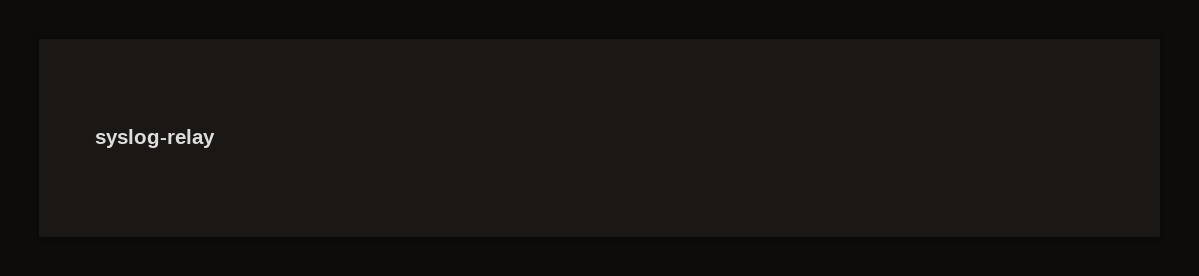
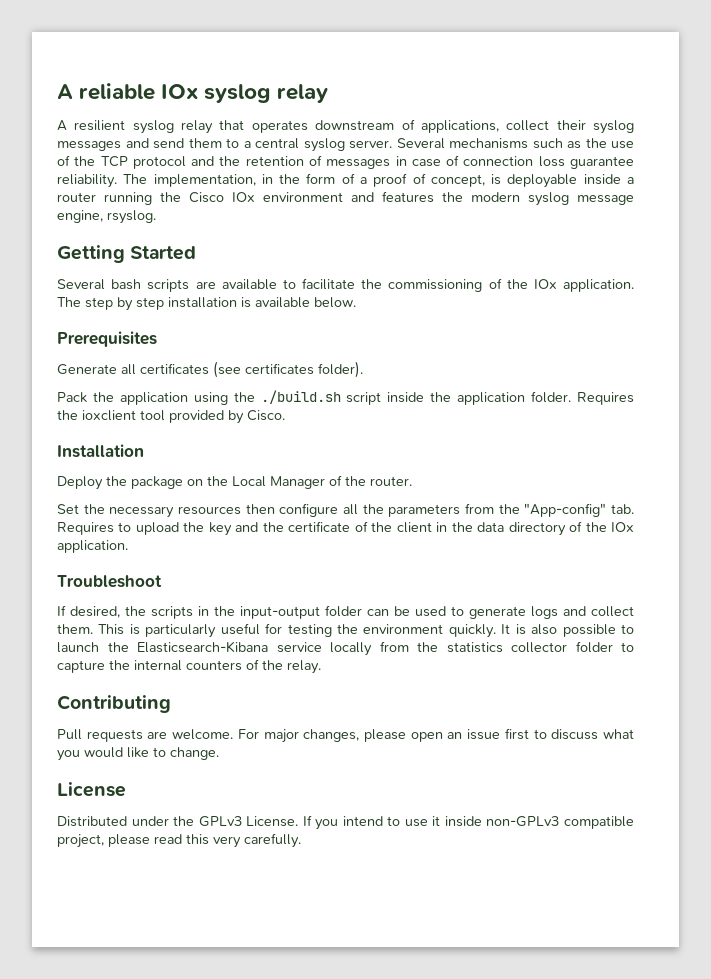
- syslog-relay
+ A reliable IOx syslog relay
+ A resilient syslog relay that operates downstream of applications, collect their syslog messages and send them to a central syslog server. Several mechanisms such as the use of the TCP protocol and the retention of messages in case of connection loss guarantee reliability. The implementation, in the form of a proof of concept, is deployable inside a router running the Cisco IOx environment and features the modern syslog message engine, rsyslog.
+ Getting Started
+ Several bash scripts are available to facilitate the commissioning of the IOx application. The step by step installation is available below.
+ Prerequisites
+ Generate all certificates (see certificates folder).
+ Pack the application using the ./build.sh script inside the application folder. Requires the ioxclient tool provided by Cisco.
+ Installation
+ Deploy the package on the Local Manager of the router.
+ Set the necessary resources then configure all the parameters from the "App-config" tab. Requires to upload the key and the certificate of the client in the data directory of the IOx application.
+ Troubleshoot
+ If desired, the scripts in the input-output folder can be used to generate logs and collect them. This is particularly useful for testing the environment quickly. It is also possible to launch the Elasticsearch-Kibana service locally from the statistics collector folder to capture the internal counters of the relay.
+ Contributing
+ Pull requests are welcome. For major changes, please open an issue first to discuss what you would like to change.
+ License
+ Distributed under the GPLv3 License. If you intend to use it inside non-GPLv3 compatible project, please read this very carefully.

